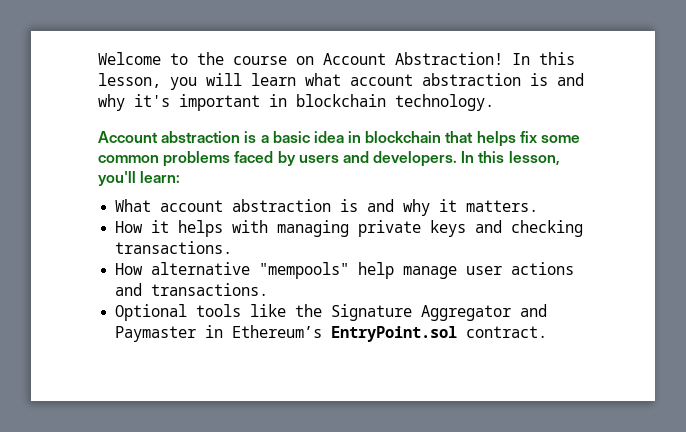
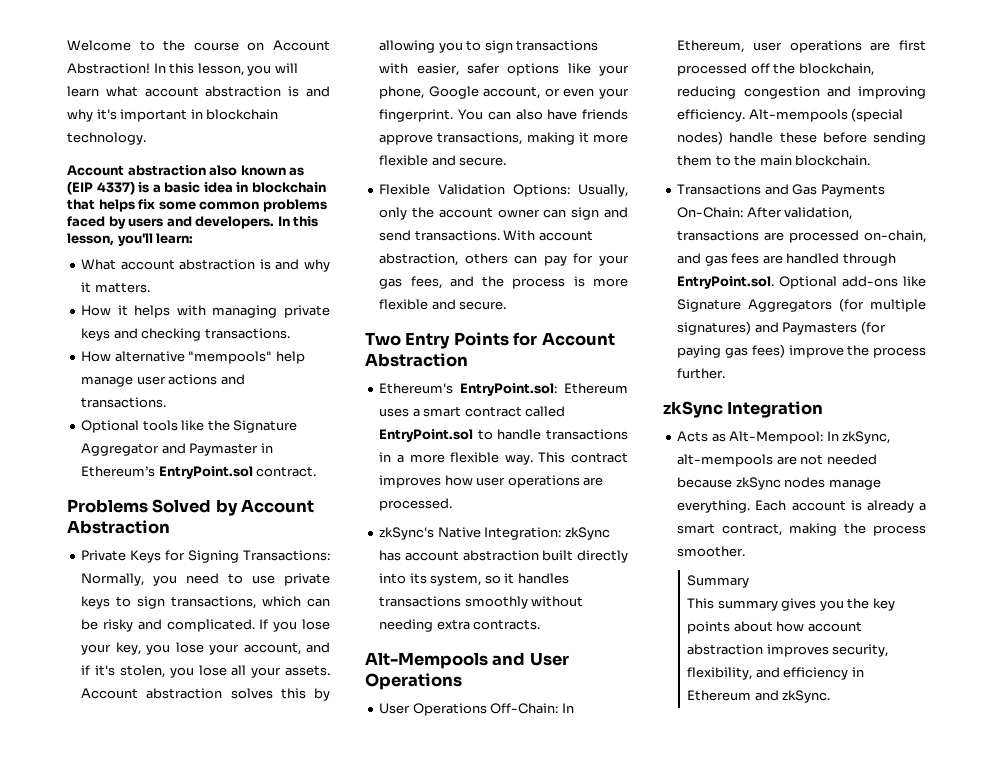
- Account abstraction is a basic idea in blockchain that helps fix some common problems faced by users and developers.
+ Account abstraction also known as (EIP 4337) is a basic idea in blockchain that helps fix some common problems faced by users and developers.
+ Problems Solved by Account Abstraction
+ Private Keys for Signing Transactions: Normally, you need to use private keys to sign transactions, which can be risky and complicated. If you lose your key, you lose your account, and if it's stolen, you lose all your assets. Account abstraction solves this by allowing you to sign transactions with easier, safer options like your phone, Google account, or even your fingerprint. You can also have friends approve transactions, making it more flexible and secure.
+ Flexible Validation Options: Usually, only the account owner can sign and send transactions. With account abstraction, others can pay for your gas fees, and the process is more flexible and secure.
+ Two Entry Points for Account Abstraction
+ Ethereum's EntryPoint.sol: Ethereum uses a smart contract called EntryPoint.sol to handle transactions in a more flexible way. This contract improves how user operations are processed.
+ zkSync's Native Integration: zkSync has account abstraction built directly into its system, so it handles transactions smoothly without needing extra contracts.
+ Alt-Mempools and User Operations
+ User Operations Off-Chain: In Ethereum, user operations are first processed off the blockchain, reducing congestion and improving efficiency. Alt-mempools (special nodes) handle these before sending them to the main blockchain.
+ Transactions and Gas Payments On-Chain: After validation, transactions are processed on-chain, and gas fees are handled through EntryPoint.sol. Optional add-ons like Signature Aggregators (for multiple signatures) and Paymasters (for paying gas fees) improve the process further.
+ zkSync Integration
+ Acts as Alt-Mempool: In zkSync, alt-mempools are not needed because zkSync nodes manage everything. Each account is already a smart contract, making the process smoother.
+ Summary
+ This summary gives you the key points about how account abstraction improves security, flexibility, and efficiency in Ethereum and zkSync.

